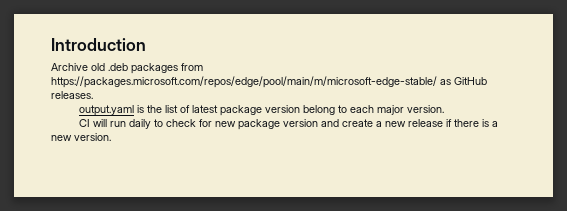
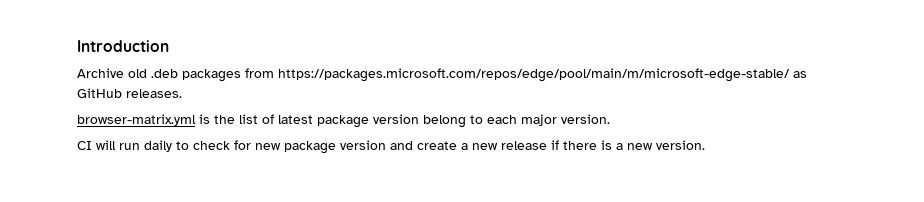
- output.yaml is the list of latest package version belong to each major version.
+ browser-matrix.yml is the list of latest package version belong to each major version.

